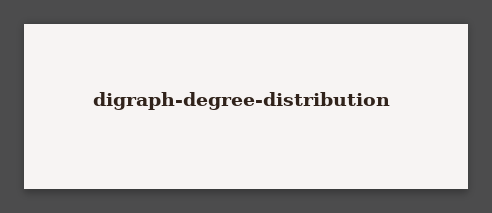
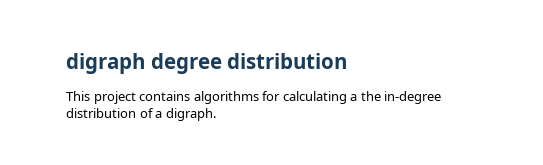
- digraph-degree-distribution
+ digraph degree distribution
+ This project contains algorithms for calculating a the in-degree distribution of a digraph.

